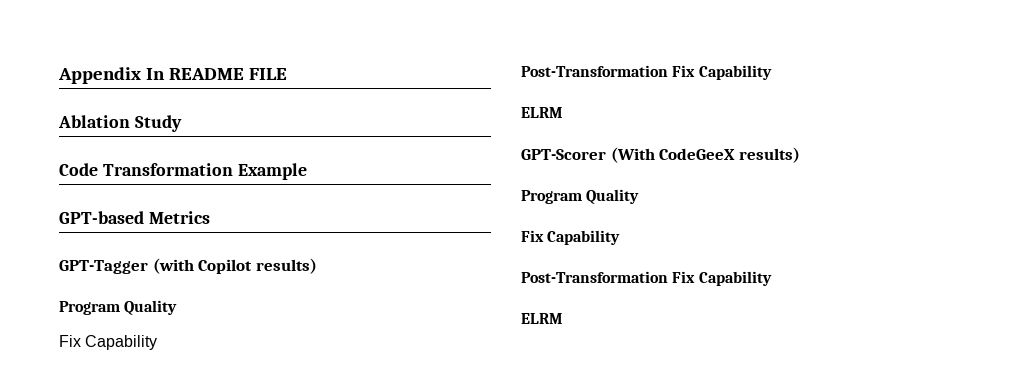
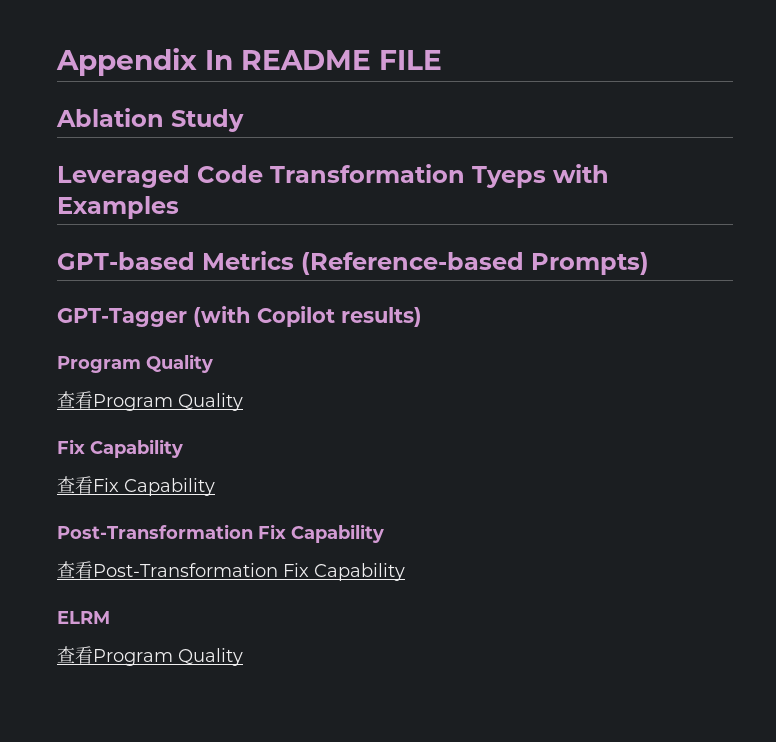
- Code Transformation Example
+ Leveraged Code Transformation Tyeps with Examples
- GPT-based Metrics
+ GPT-based Metrics (Reference-based Prompts)
  GPT-Tagger (with Copilot results)
  Program Quality
+ 查看Program Quality
  Fix Capability
+ 查看Fix Capability
  Post-Transformation Fix Capability
+ 查看Post-Transformation Fix Capability
  ELRM
- GPT-Scorer (With CodeGeeX results)
- Program Quality
- Fix Capability
- Post-Transformation Fix Capability
- ELRM
+ 查看Program Quality

